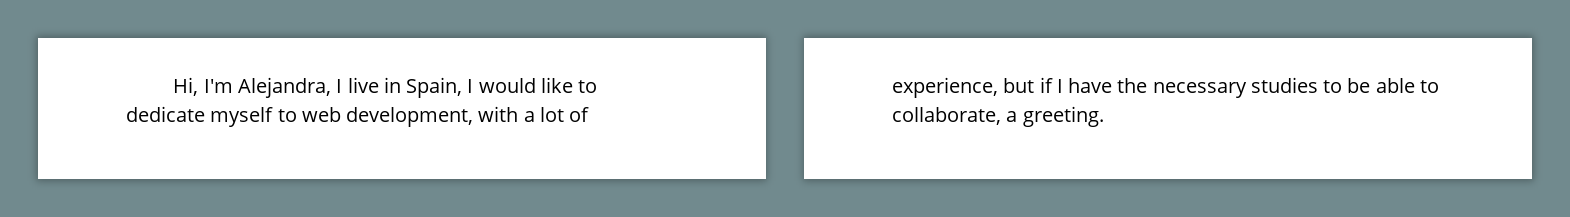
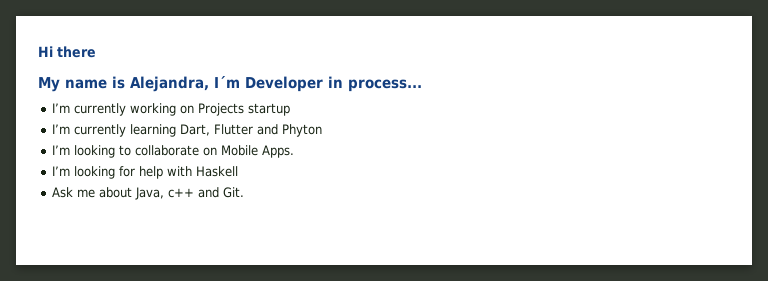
- Hi, I'm Alejandra, I live in Spain, I would like to dedicate myself to web development, with a lot of experience, but if I have the necessary studies to be able to collaborate, a greeting.
+ Hi there
+ My name is Alejandra, I´m Developer in process...
+ I’m currently working on Projects startup
+ I’m currently learning Dart, Flutter and Phyton
+ I’m looking to collaborate on Mobile Apps.
+ I’m looking for help with Haskell
+ Ask me about Java, c++ and Git.

